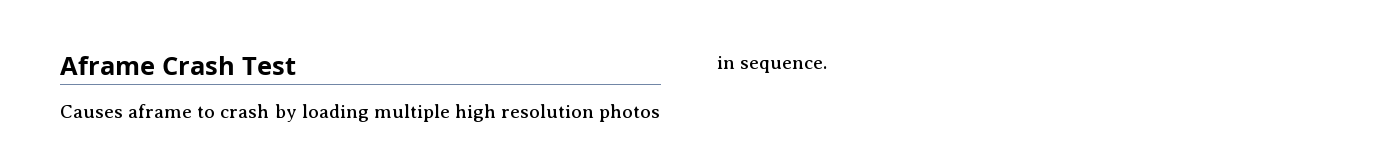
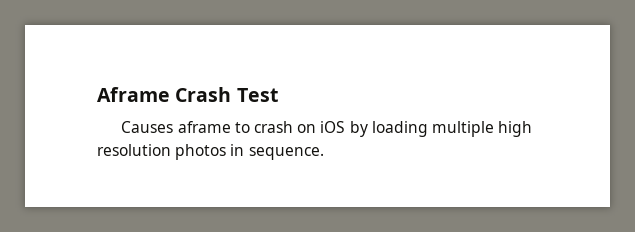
- Causes aframe to crash by loading multiple high resolution photos in sequence.
+ Causes aframe to crash on iOS by loading multiple high resolution photos in sequence.

